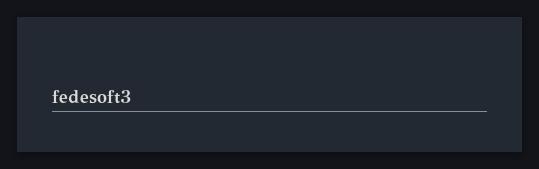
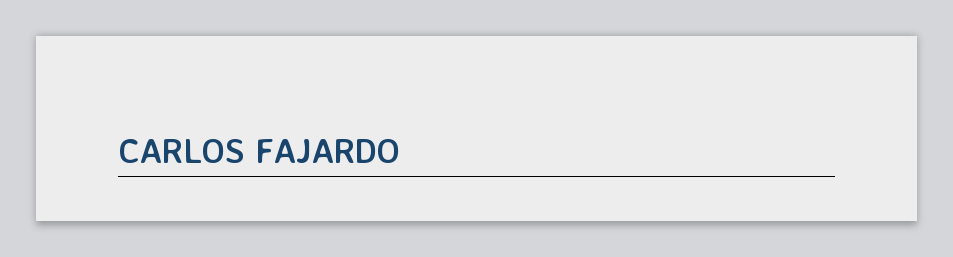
- fedesoft3
+ CARLOS FAJARDO

